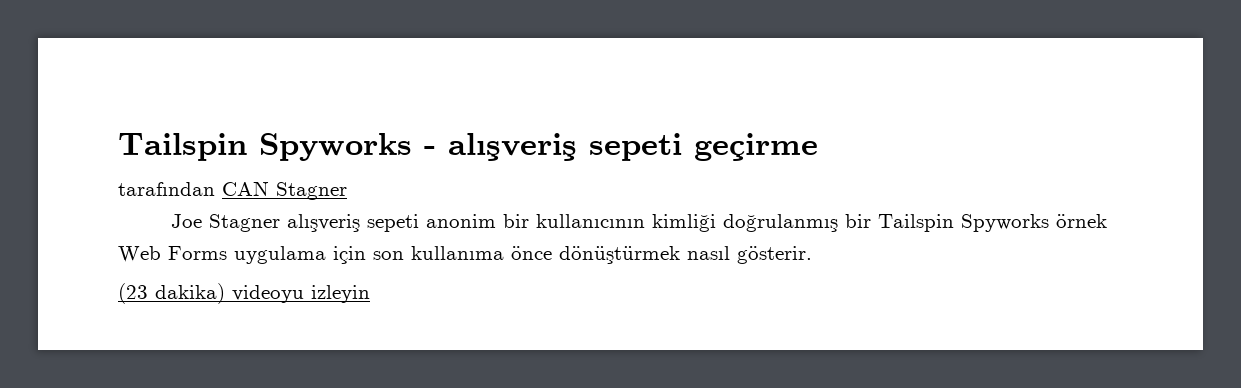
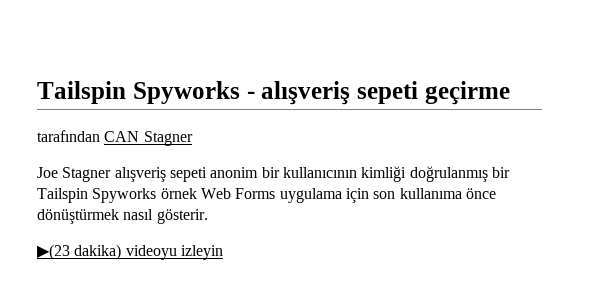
- (23 dakika) videoyu izleyin
+ ▶(23 dakika) videoyu izleyin

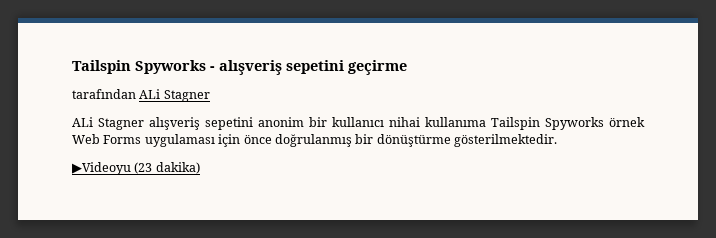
- Tailspin Spyworks - alışveriş sepeti geçirme
+ Tailspin Spyworks - alışveriş sepetini geçirme
- tarafından CAN Stagner
+ tarafından ALi Stagner
- Joe Stagner alışveriş sepeti anonim bir kullanıcının kimliği doğrulanmış bir Tailspin Spyworks örnek Web Forms uygulama için son kullanıma önce dönüştürmek nasıl gösterir.
- ▶(23 dakika) videoyu izleyin
+ ALi Stagner alışveriş sepetini anonim bir kullanıcı nihai kullanıma Tailspin Spyworks örnek Web Forms uygulaması için önce doğrulanmış bir dönüştürme gösterilmektedir.
+ ▶Videoyu (23 dakika)

